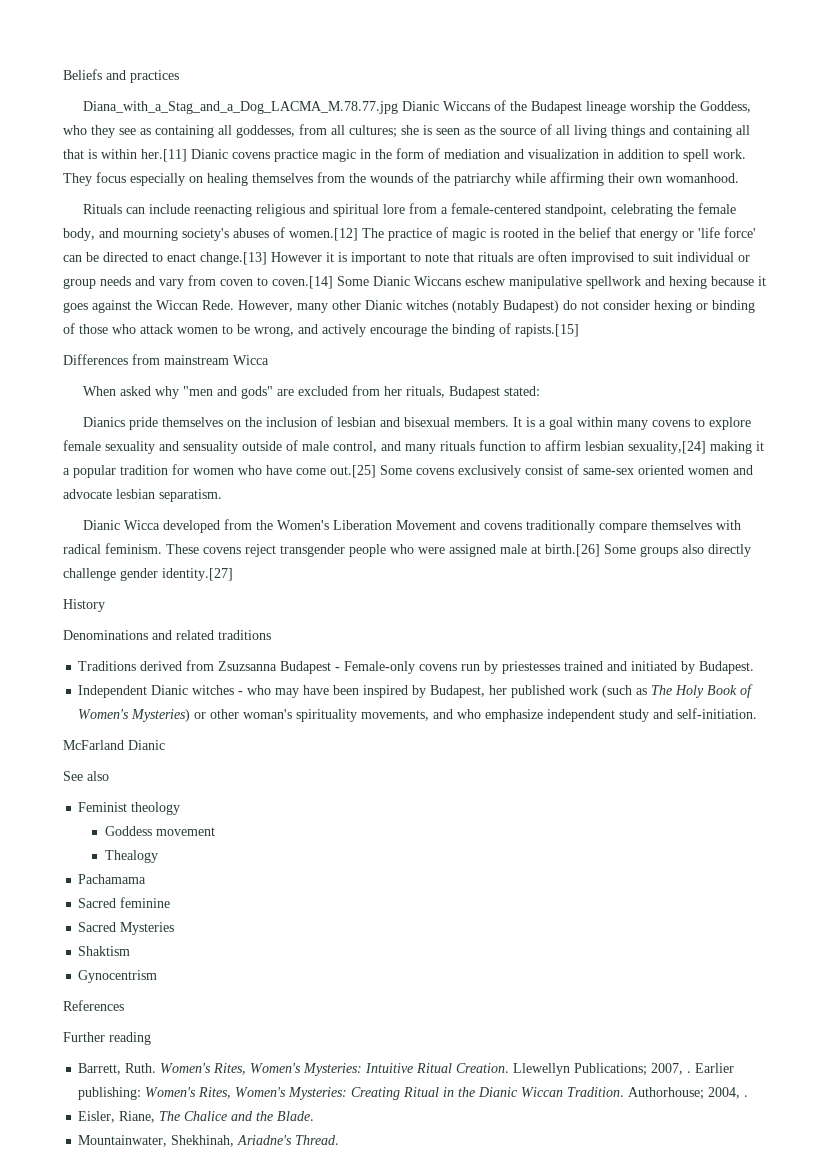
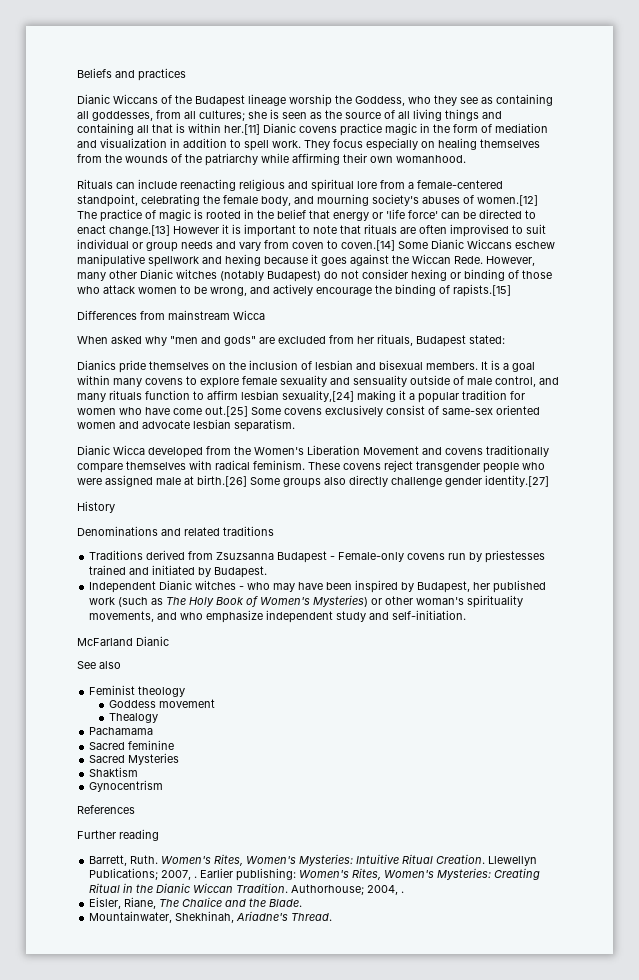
- Diana_with_a_Stag_and_a_Dog_LACMA_M.78.77.jpg Dianic Wiccans of the Budapest lineage worship the Goddess, who they see as containing all goddesses, from all cultures; she is seen as the source of all living things and containing all that is within her.[11] Dianic covens practice magic in the form of mediation and visualization in addition to spell work.
+ Dianic Wiccans of the Budapest lineage worship the Goddess, who they see as containing all goddesses, from all cultures; she is seen as the source of all living things and containing all that is within her.[11] Dianic covens practice magic in the form of mediation and visualization in addition to spell work.

